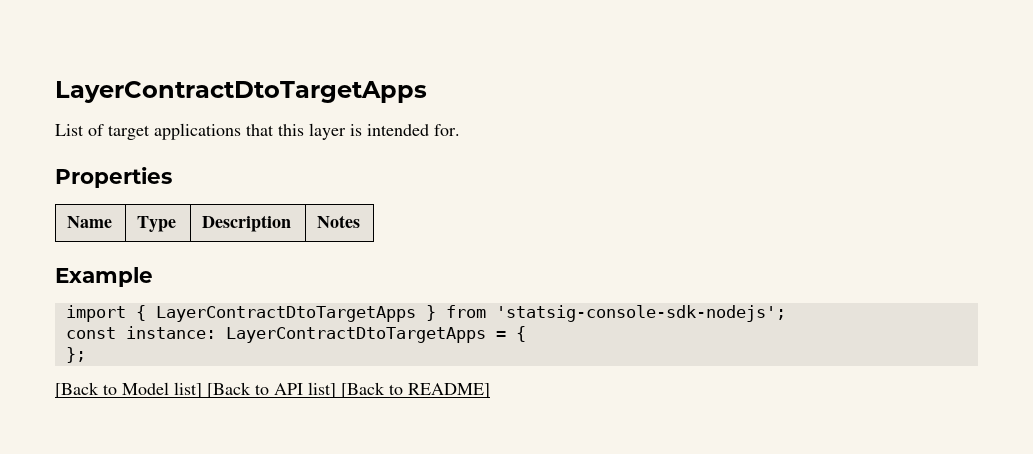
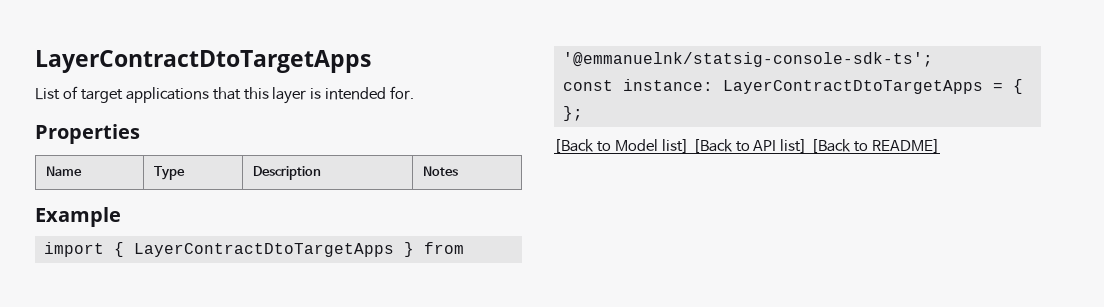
- import { LayerContractDtoTargetApps } from 'statsig-console-sdk-nodejs';
+ import { LayerContractDtoTargetApps } from '@emmanuelnk/statsig-console-sdk-ts';

